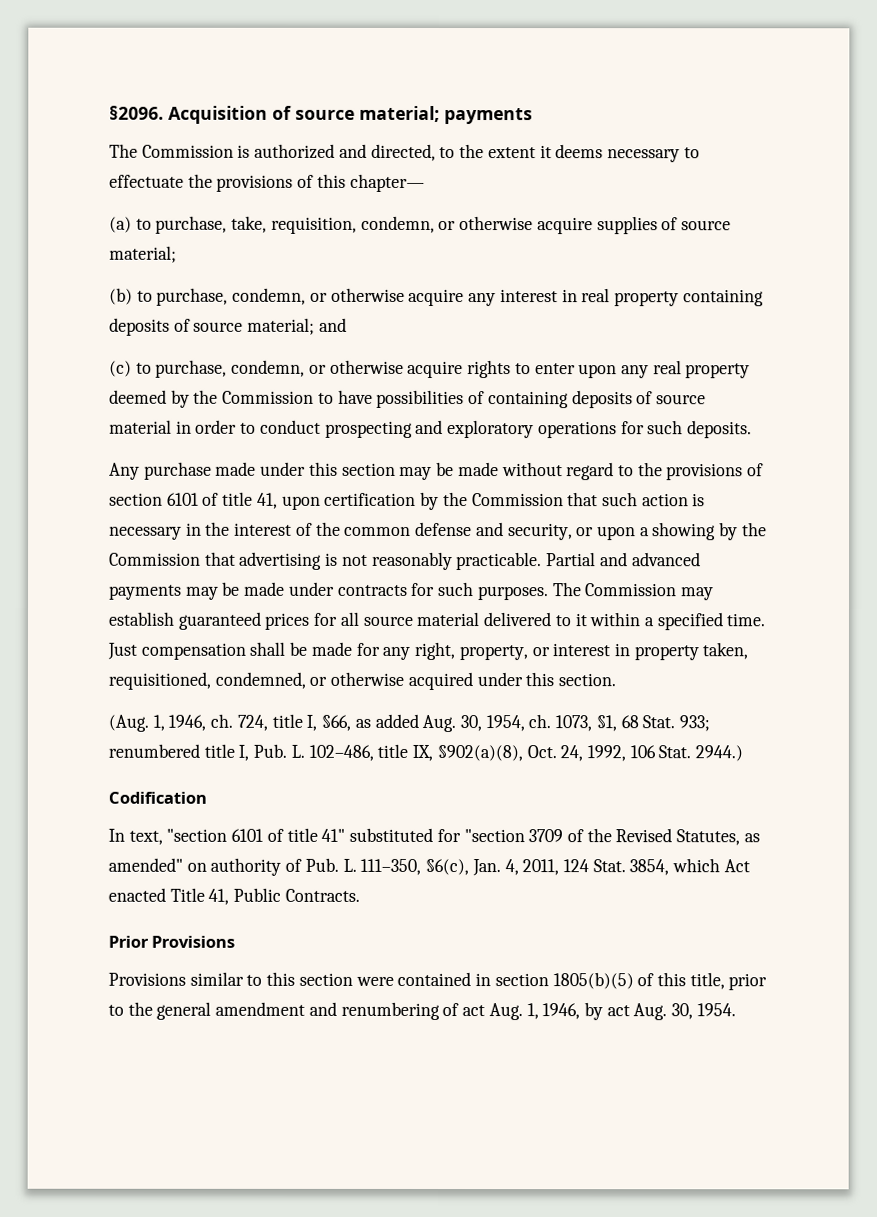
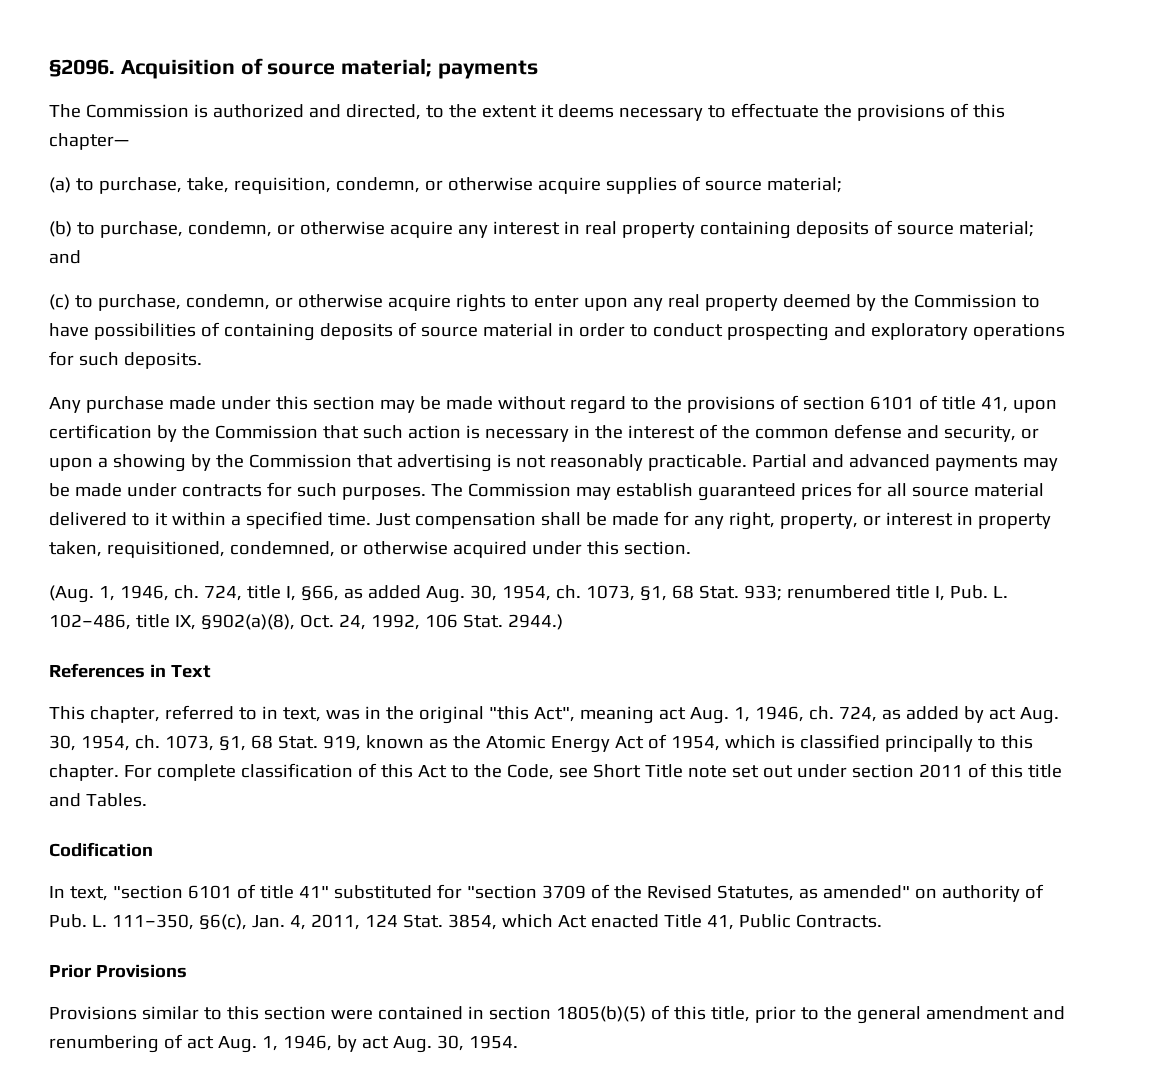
+ References in Text
+ This chapter, referred to in text, was in the original "this Act", meaning act Aug. 1, 1946, ch. 724, as added by act Aug. 30, 1954, ch. 1073, §1, 68 Stat. 919, known as the Atomic Energy Act of 1954, which is classified principally to this chapter. For complete classification of this Act to the Code, see Short Title note set out under section 2011 of this title and Tables.

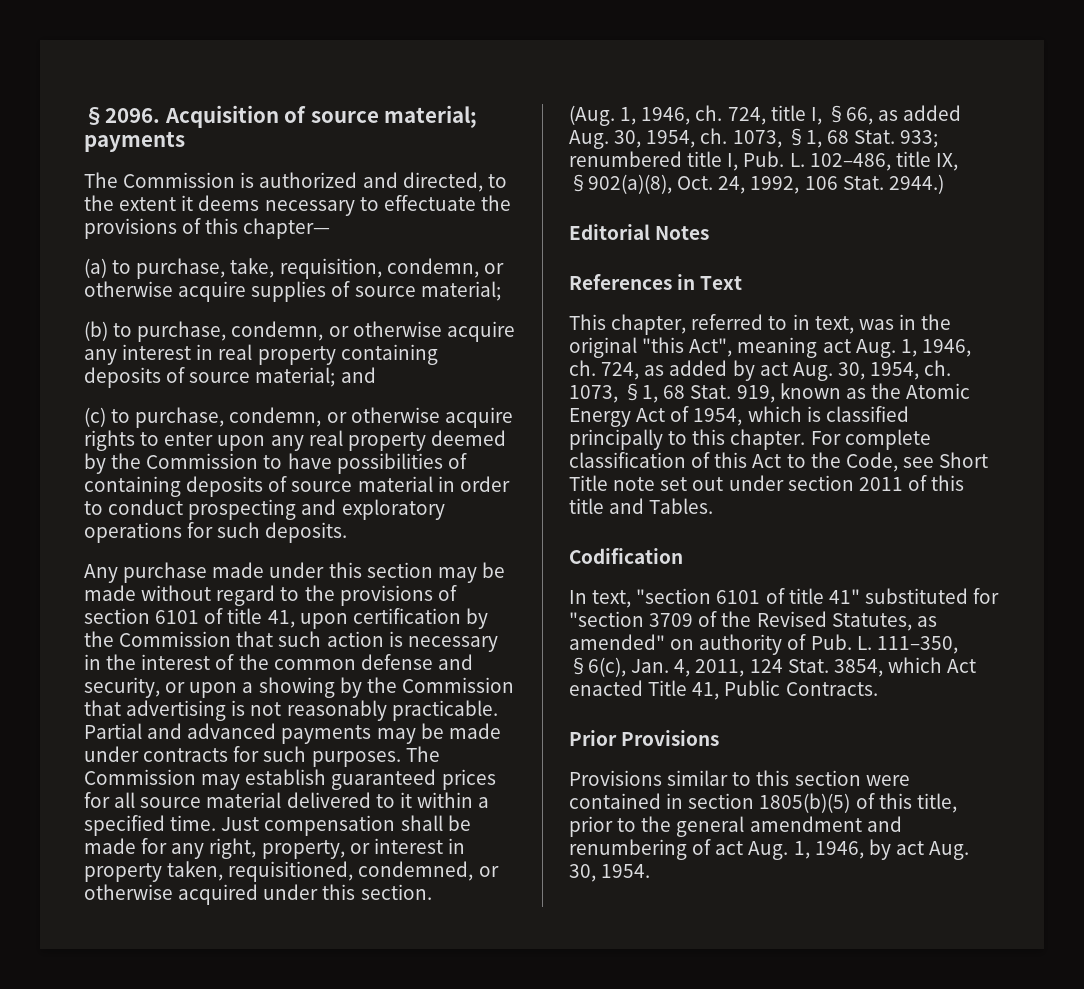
+ Editorial Notes

